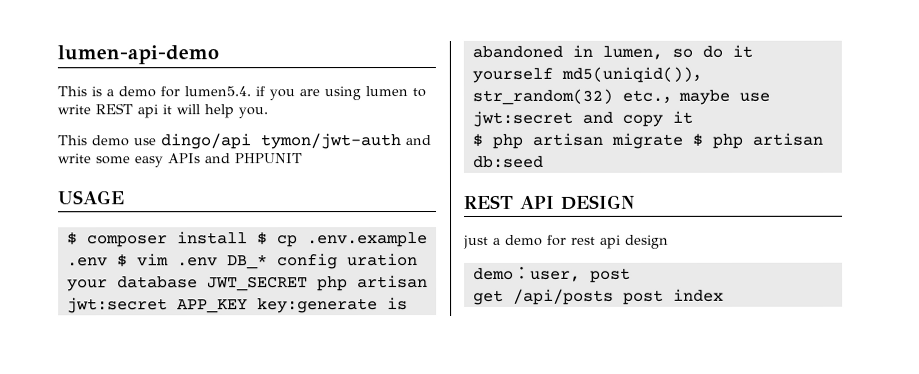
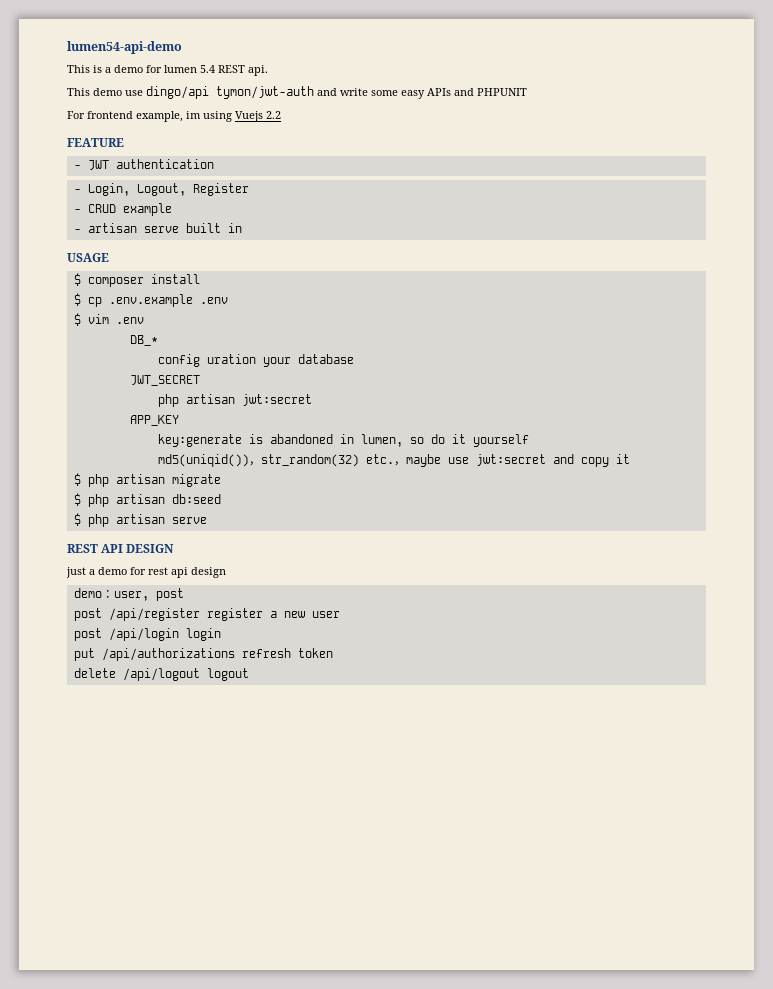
- lumen-api-demo
+ lumen54-api-demo
- This is a demo for lumen5.4. if you are using lumen to write REST api it will help you.
+ This is a demo for lumen 5.4 REST api.
+ For frontend example, im using Vuejs 2.2
+ FEATURE
+ - JWT authentication
+ - Login, Logout, Register
+ - CRUD example
+ - artisan serve built in
- $ composer install $ cp .env.example .env $ vim .env DB_* config uration your database JWT_SECRET php artisan jwt:secret APP_KEY key:generate is abandoned in lumen, so do it yourself md5(uniqid())，str_random(32) etc.，maybe use jwt:secret and copy it
+ $ composer install
+ $ cp .env.example .env
+ $ vim .env
+ DB_*
+ config uration your database
+ JWT_SECRET
+ php artisan jwt:secret
+ APP_KEY
+ key:generate is abandoned in lumen, so do it yourself
+ md5(uniqid())，str_random(32) etc.，maybe use jwt:secret and copy it
- $ php artisan migrate $ php artisan db:seed
+ $ php artisan migrate
+ $ php artisan db:seed
+ $ php artisan serve
- get /api/posts post index
+ post /api/register register a new user
+ post /api/login login
+ put /api/authorizations refresh token
+ delete /api/logout logout

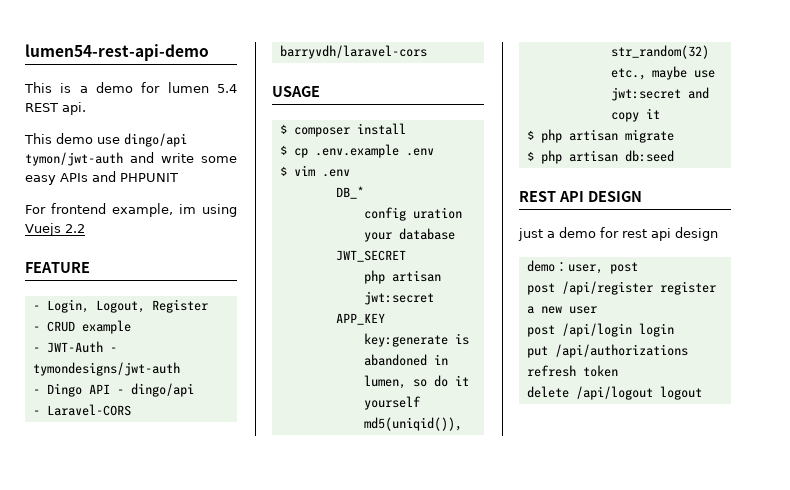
- lumen54-api-demo
+ lumen54-rest-api-demo
- - JWT authentication
- - artisan serve built in
+ - JWT-Auth - tymondesigns/jwt-auth
+ - Dingo API - dingo/api
+ - Laravel-CORS barryvdh/laravel-cors
- $ php artisan serve

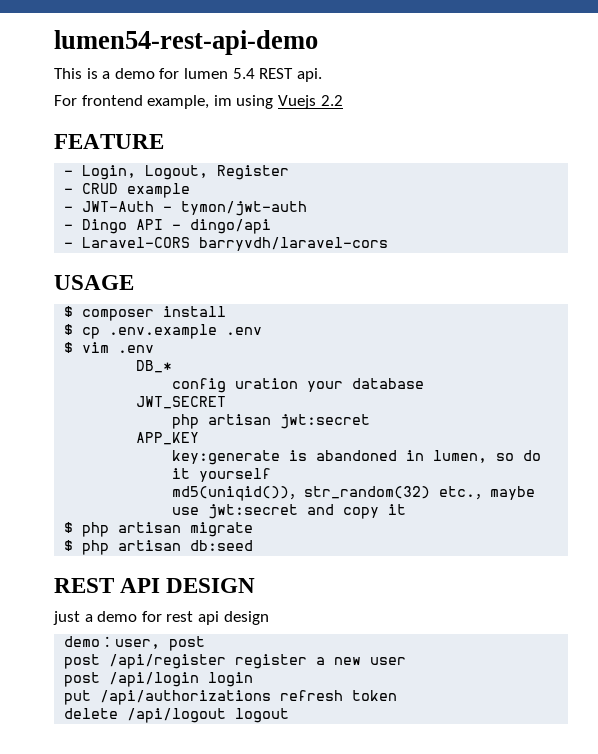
- This demo use dingo/api tymon/jwt-auth and write some easy APIs and PHPUNIT
- - JWT-Auth - tymondesigns/jwt-auth
+ - JWT-Auth - tymon/jwt-auth

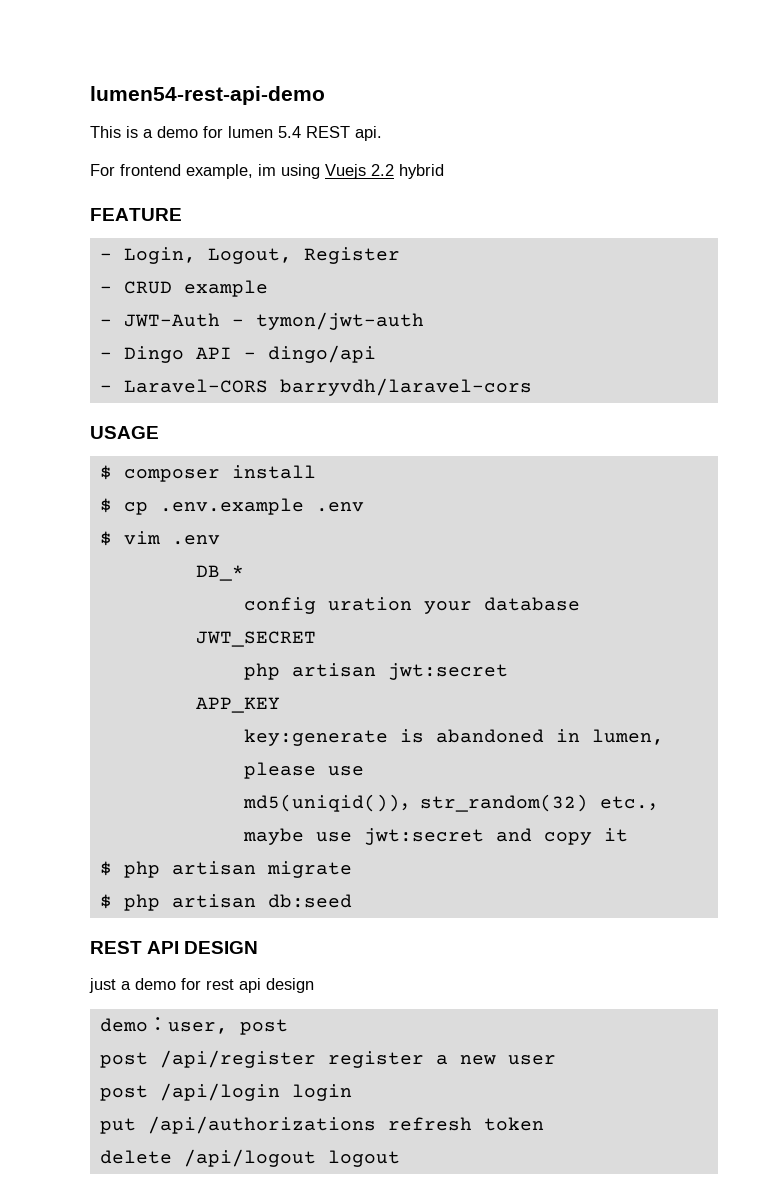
- For frontend example, im using Vuejs 2.2
+ For frontend example, im using Vuejs 2.2 hybrid
- key:generate is abandoned in lumen, so do it yourself
+ key:generate is abandoned in lumen, please use

